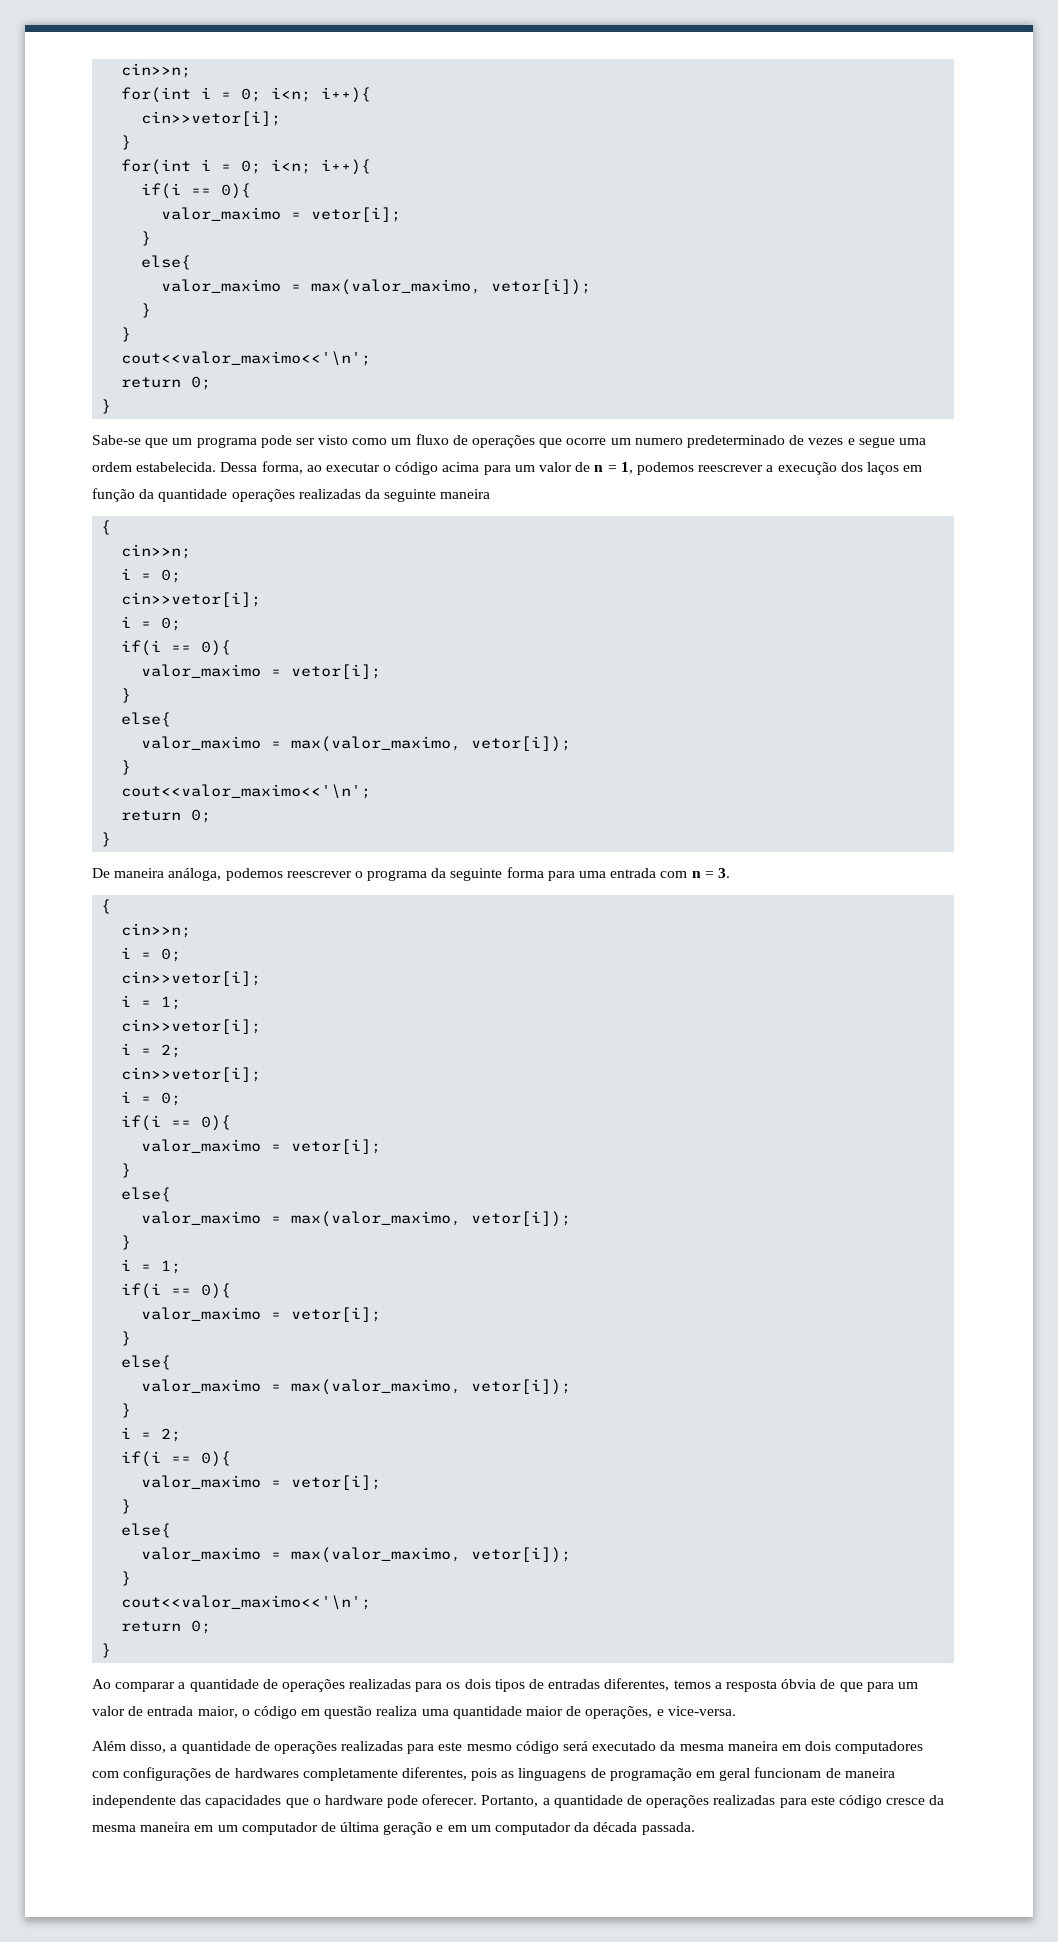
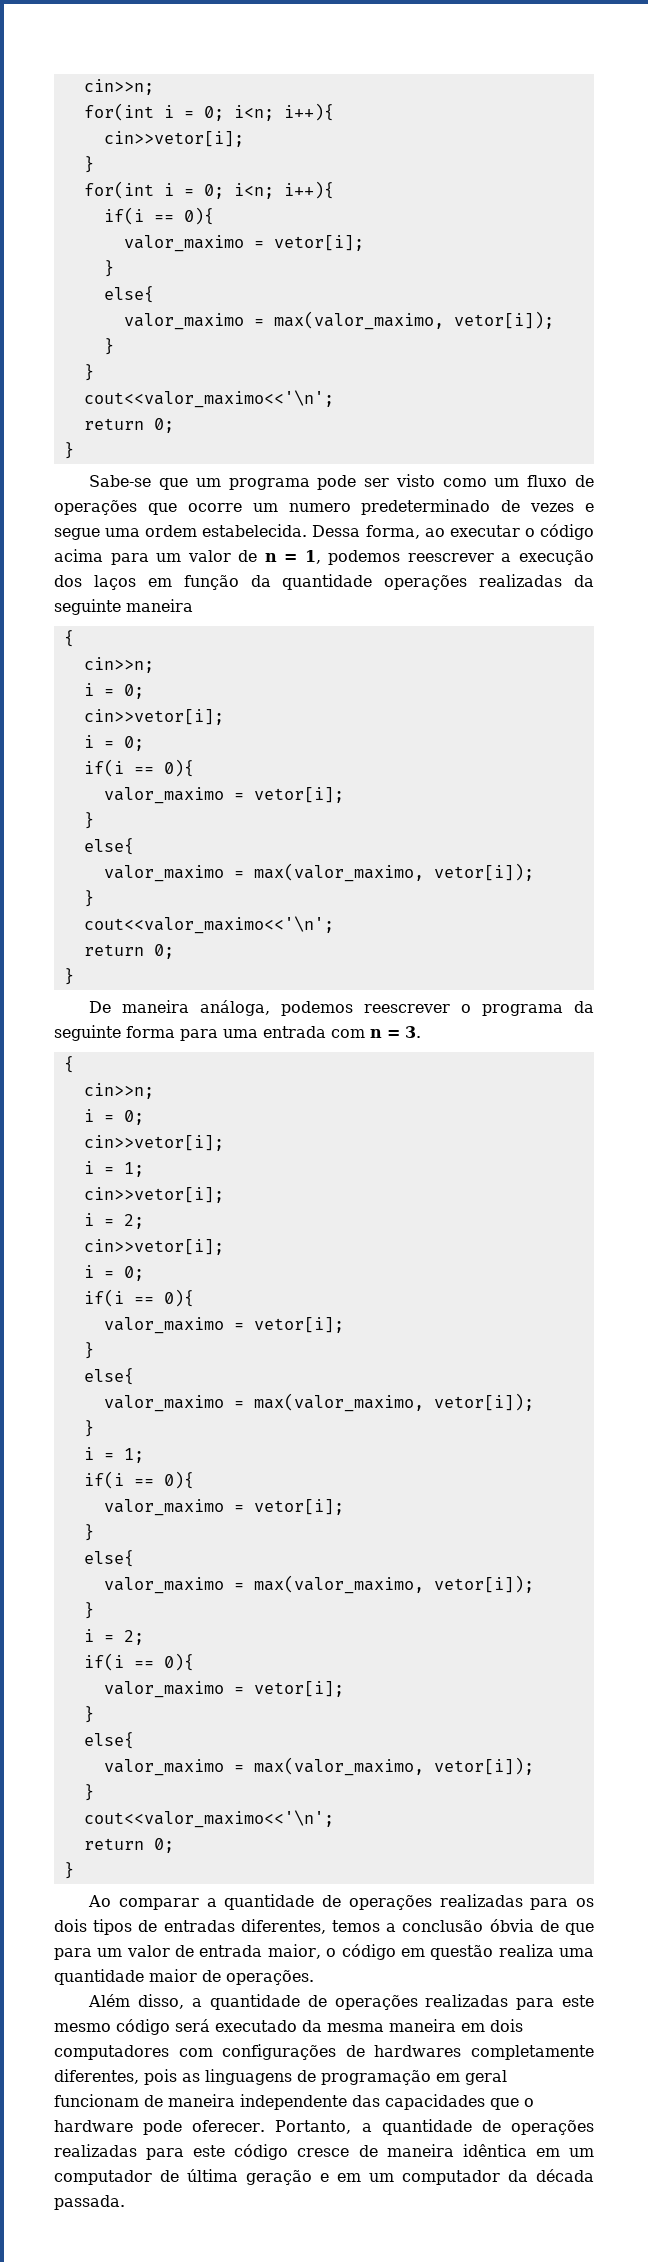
- Ao comparar a quantidade de operações realizadas para os dois tipos de entradas diferentes, temos a resposta óbvia de que para um valor de entrada maior, o código em questão realiza uma quantidade maior de operações, e vice-versa.
+ Ao comparar a quantidade de operações realizadas para os dois tipos de entradas diferentes, temos a conclusão óbvia de que para um valor de entrada maior, o código em questão realiza uma quantidade maior de operações.
- Portanto, a quantidade de operações realizadas para este código cresce da mesma maneira em um computador de última geração e em um computador da década passada.
+ Portanto, a quantidade de operações realizadas para este código cresce de maneira idêntica em um computador de última geração e em um computador da década passada.

